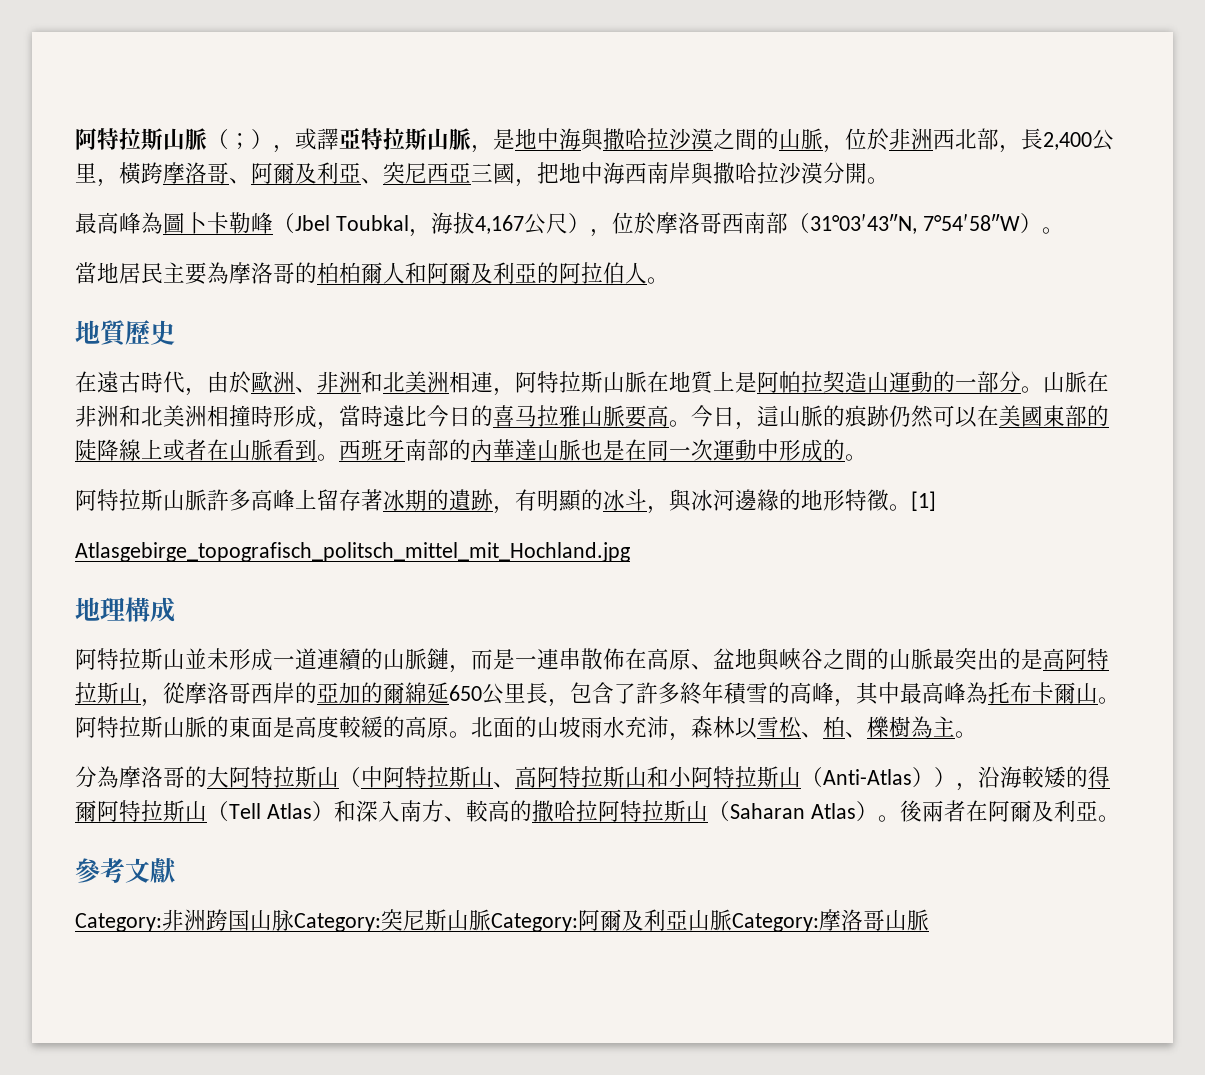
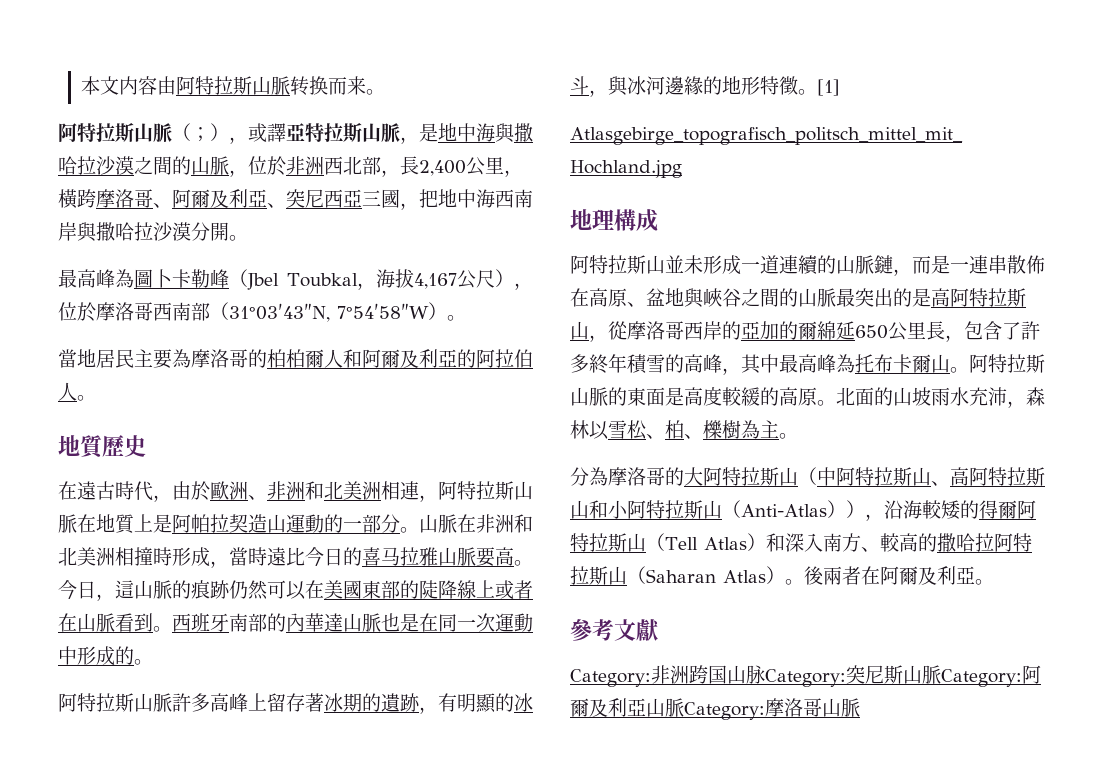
+ 本文内容由阿特拉斯山脈转换而来。

